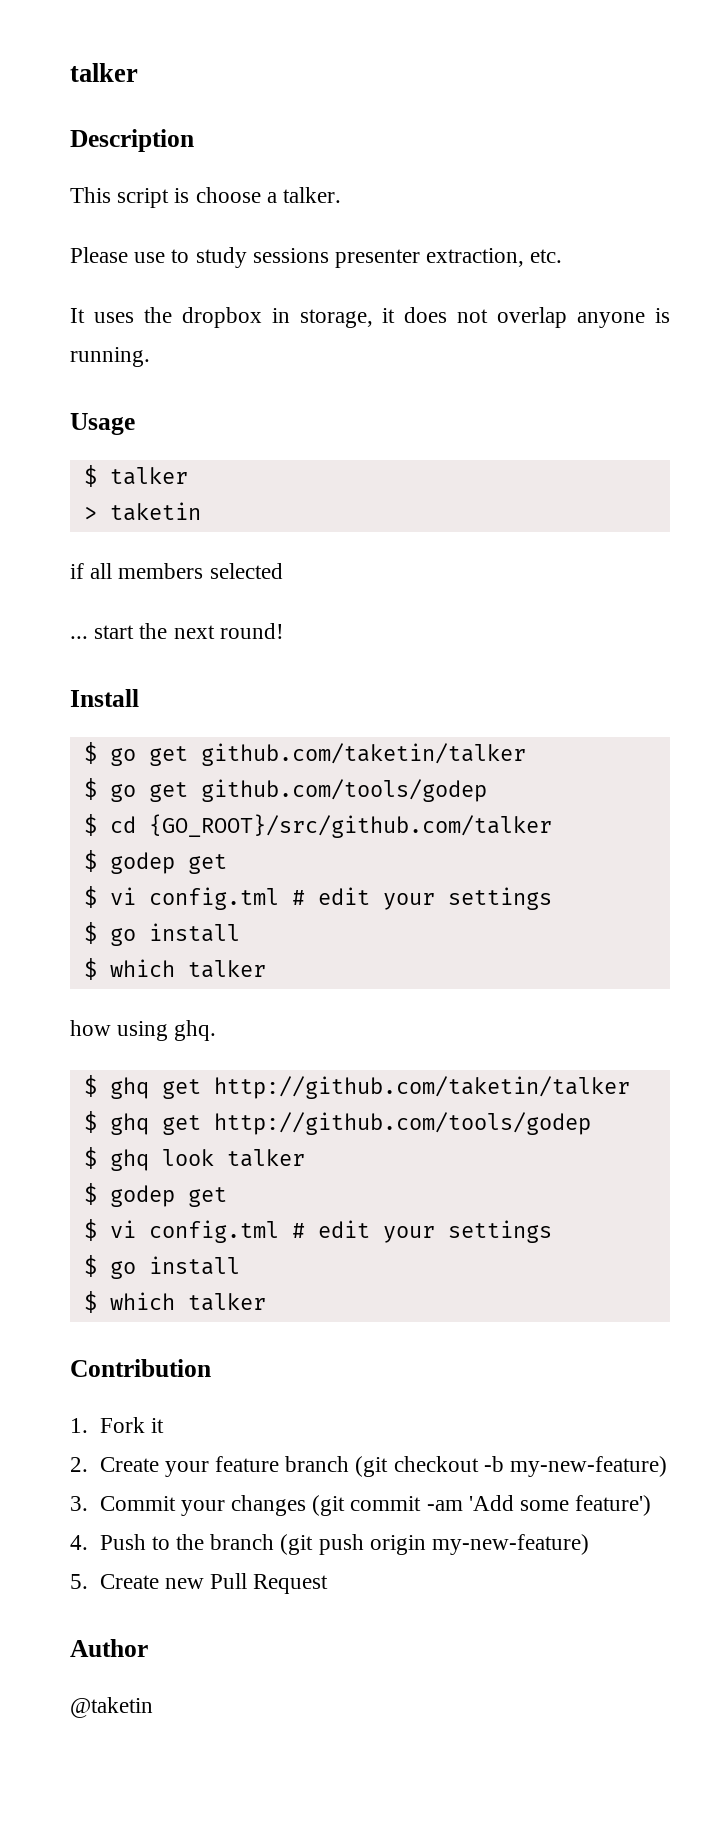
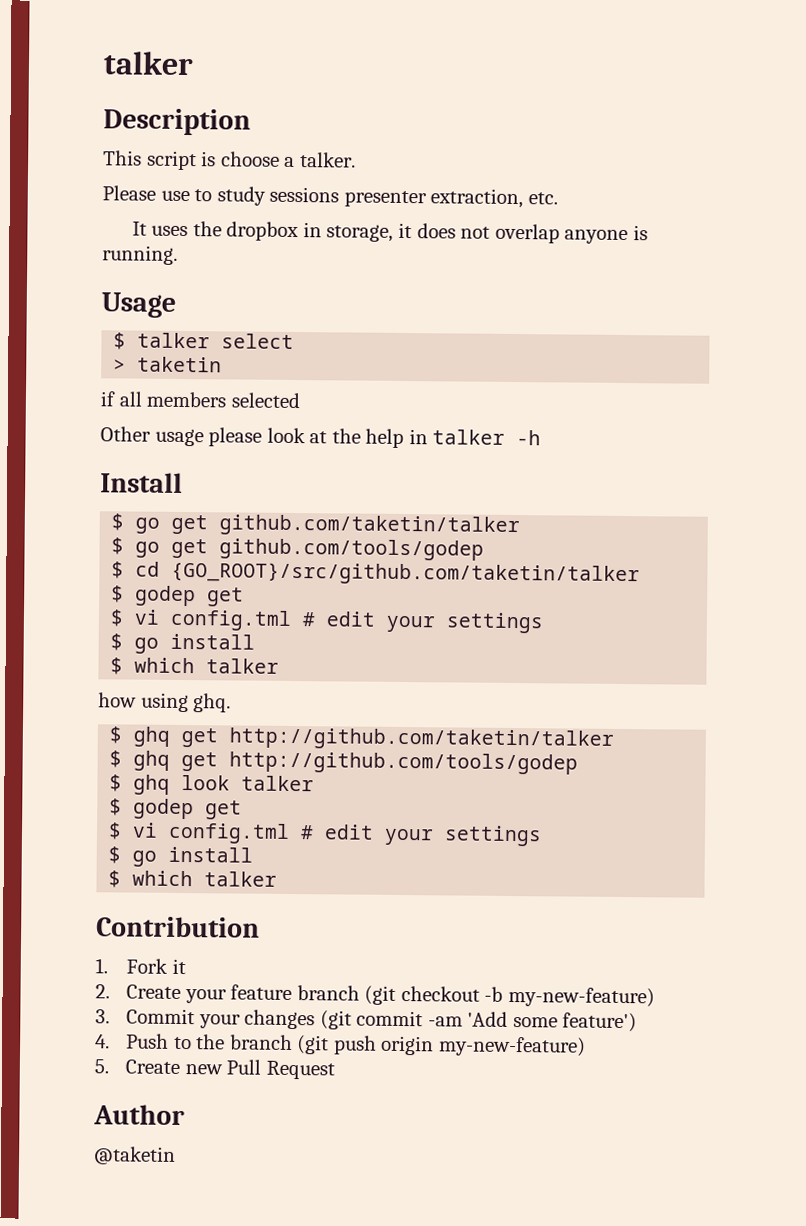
- $ talker
+ $ talker select
- ... start the next round!
+ Other usage please look at the help in talker -h
- $ cd {GO_ROOT}/src/github.com/talker
+ $ cd {GO_ROOT}/src/github.com/taketin/talker

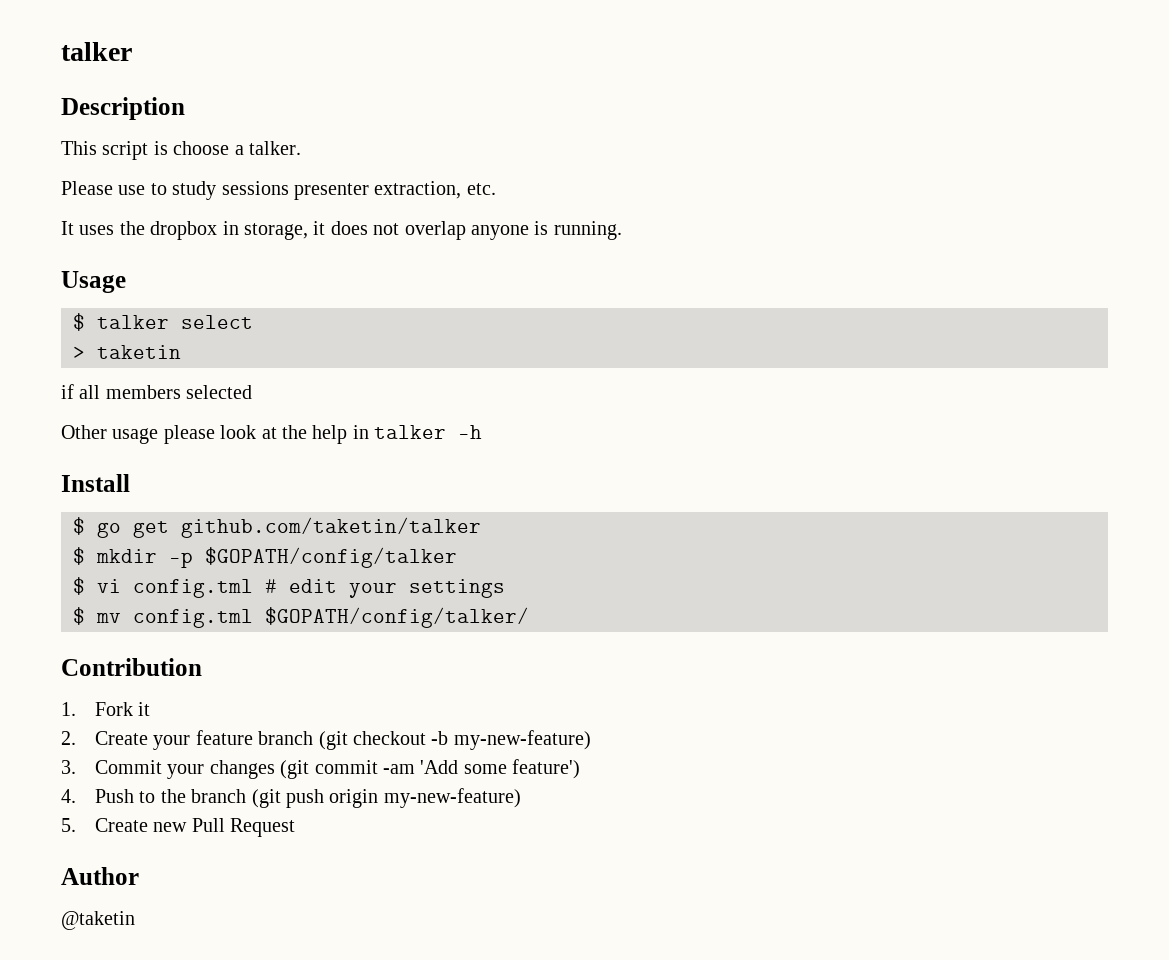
- $ go get github.com/tools/godep
- $ cd {GO_ROOT}/src/github.com/taketin/talker
- $ godep get
+ $ mkdir -p $GOPATH/config/talker
  $ vi config.tml # edit your settings
- $ go install
- $ which talker
- how using ghq.
- $ ghq get http://github.com/taketin/talker
- $ ghq get http://github.com/tools/godep
- $ ghq look talker
- $ godep get
- $ vi config.tml # edit your settings
- $ go install
- $ which talker
+ $ mv config.tml $GOPATH/config/talker/

